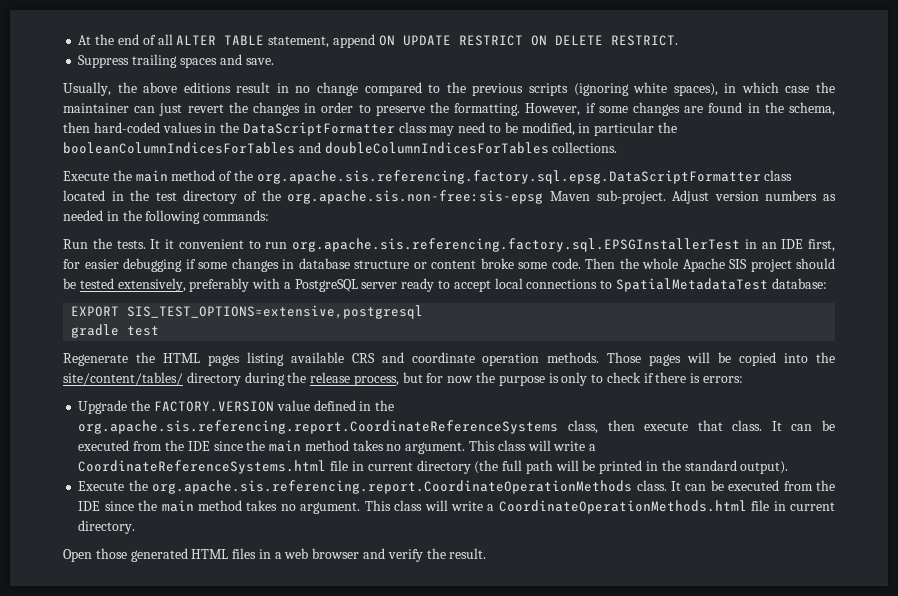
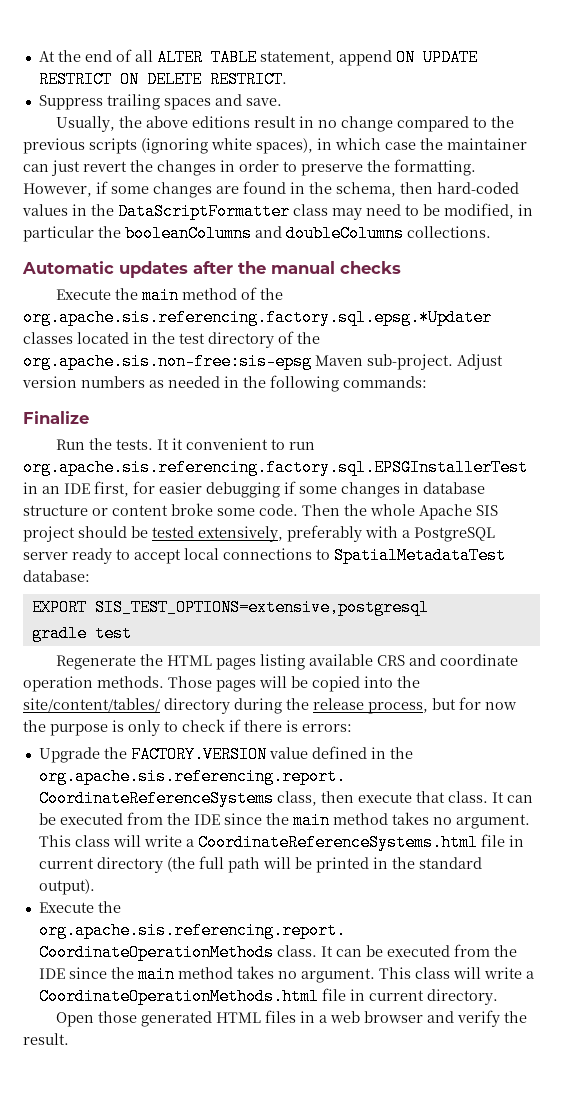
- However, if some changes are found in the schema, then hard-coded values in the DataScriptFormatter class may need to be modified, in particular the booleanColumnIndicesForTables and doubleColumnIndicesForTables collections.
+ However, if some changes are found in the schema, then hard-coded values in the DataScriptFormatter class may need to be modified, in particular the booleanColumns and doubleColumns collections.
+ Automatic updates after the manual checks
- Execute the main method of the org.apache.sis.referencing.factory.sql.epsg.DataScriptFormatter class located in the test directory of the org.apache.sis.non-free:sis-epsg Maven sub-project.
+ Execute the main method of the org.apache.sis.referencing.factory.sql.epsg.*Updater classes located in the test directory of the org.apache.sis.non-free:sis-epsg Maven sub-project.
+ Finalize

